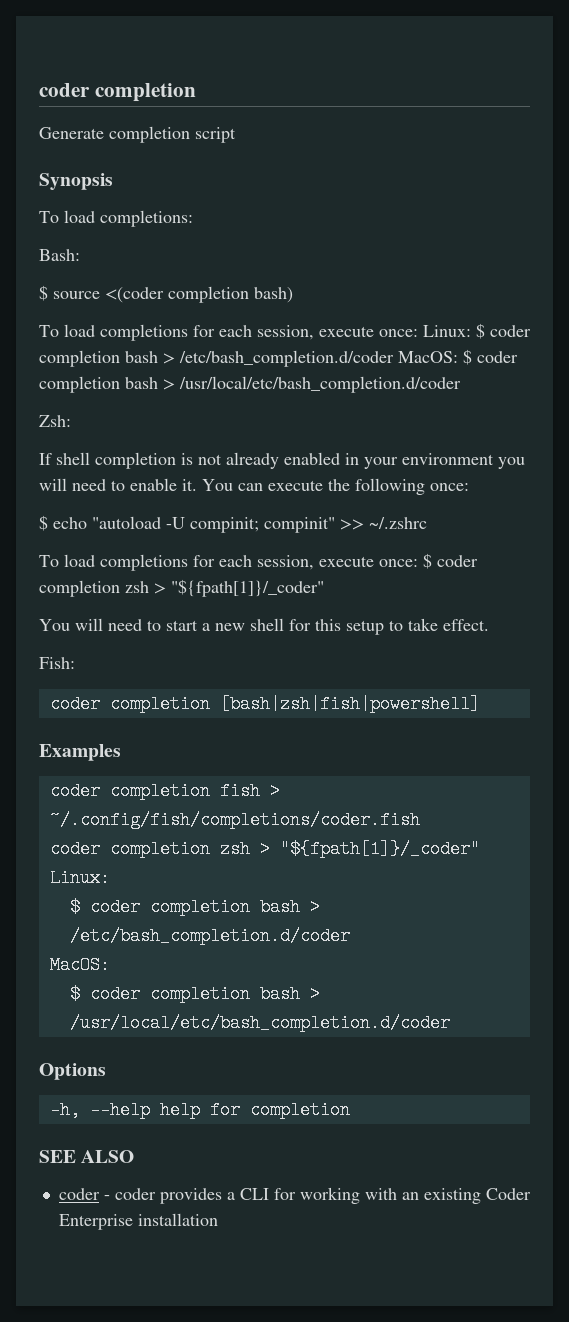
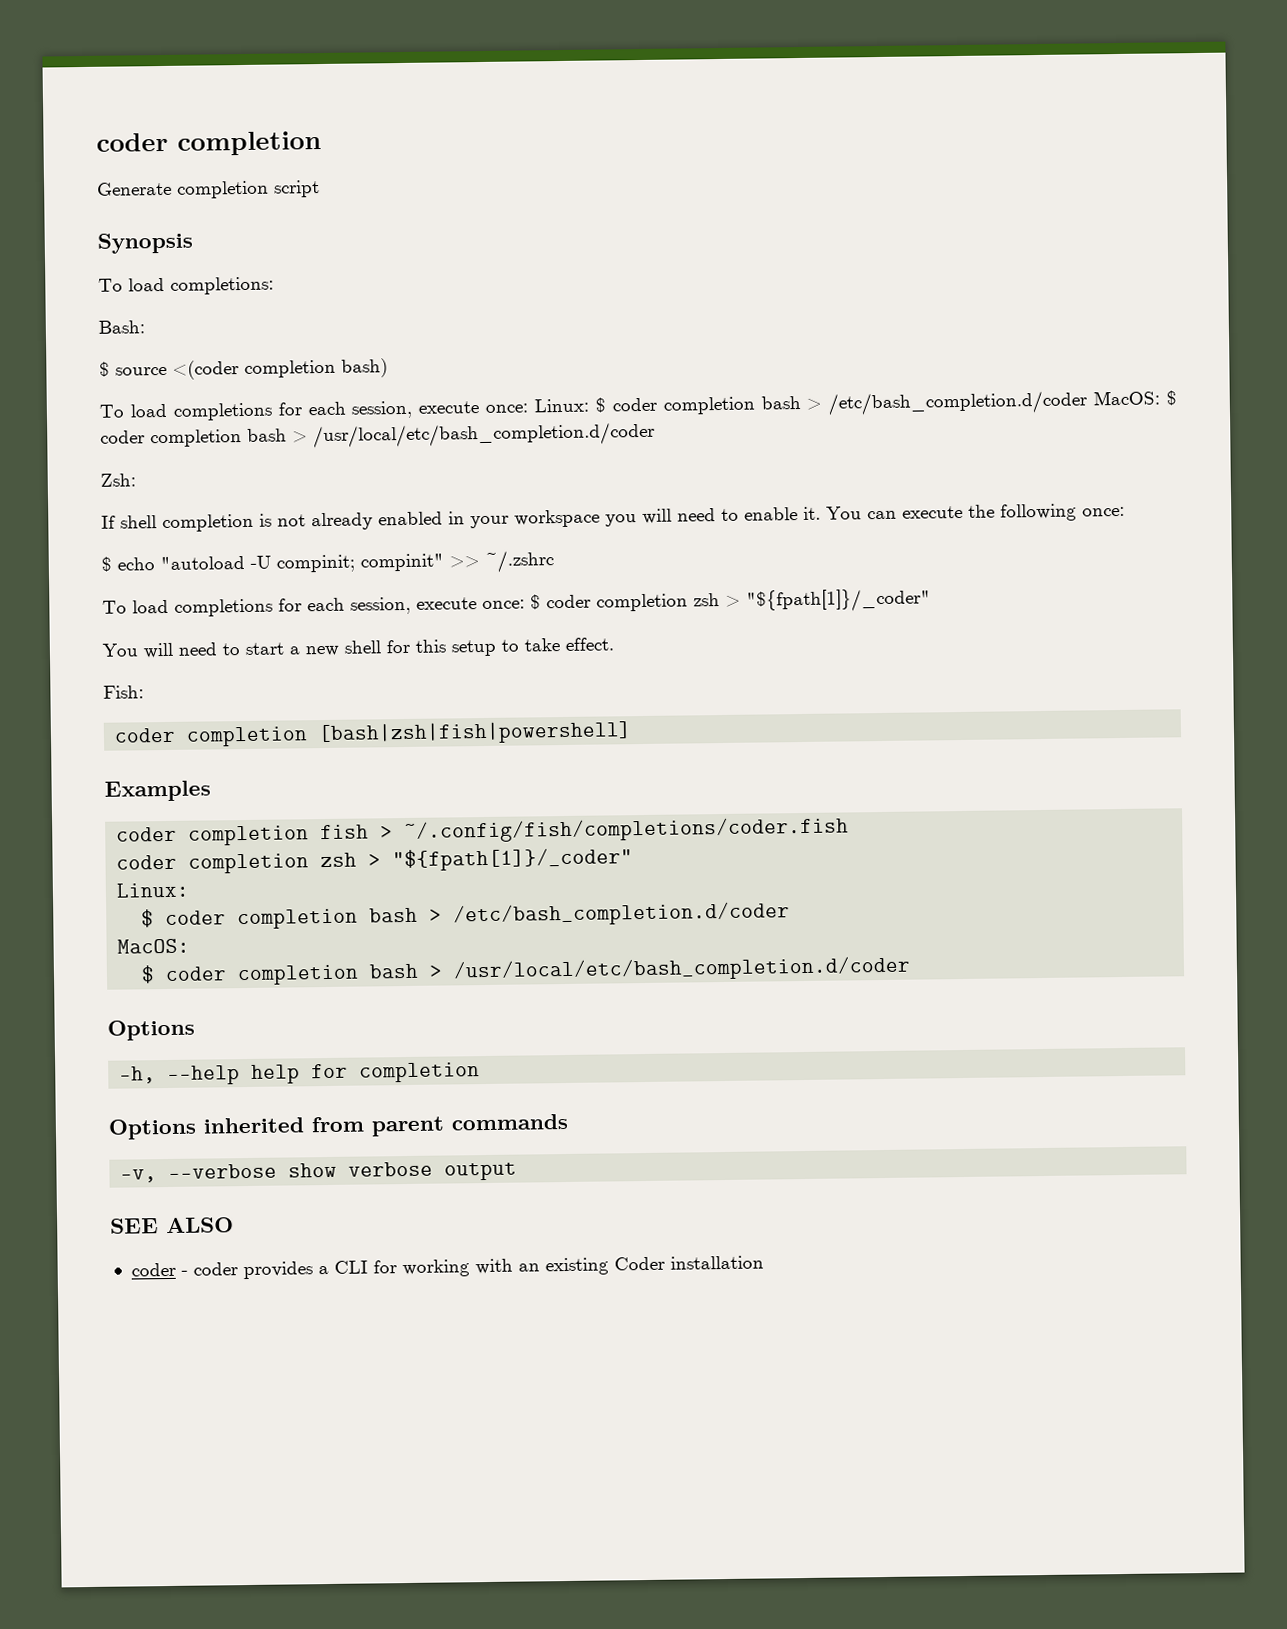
- If shell completion is not already enabled in your environment you will need to enable it.
+ If shell completion is not already enabled in your workspace you will need to enable it.
+ Options inherited from parent commands
+ -v, --verbose show verbose output
- coder - coder provides a CLI for working with an existing Coder Enterprise installation
+ coder - coder provides a CLI for working with an existing Coder installation

